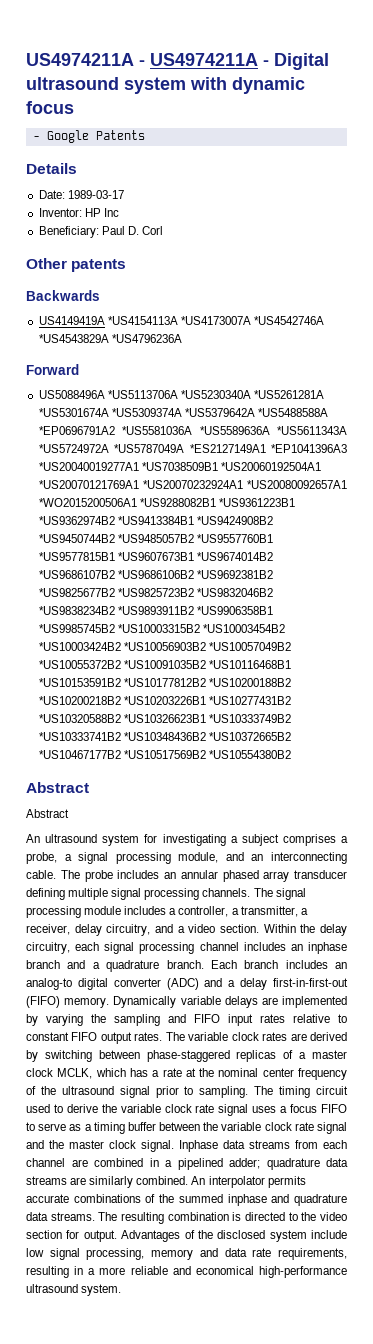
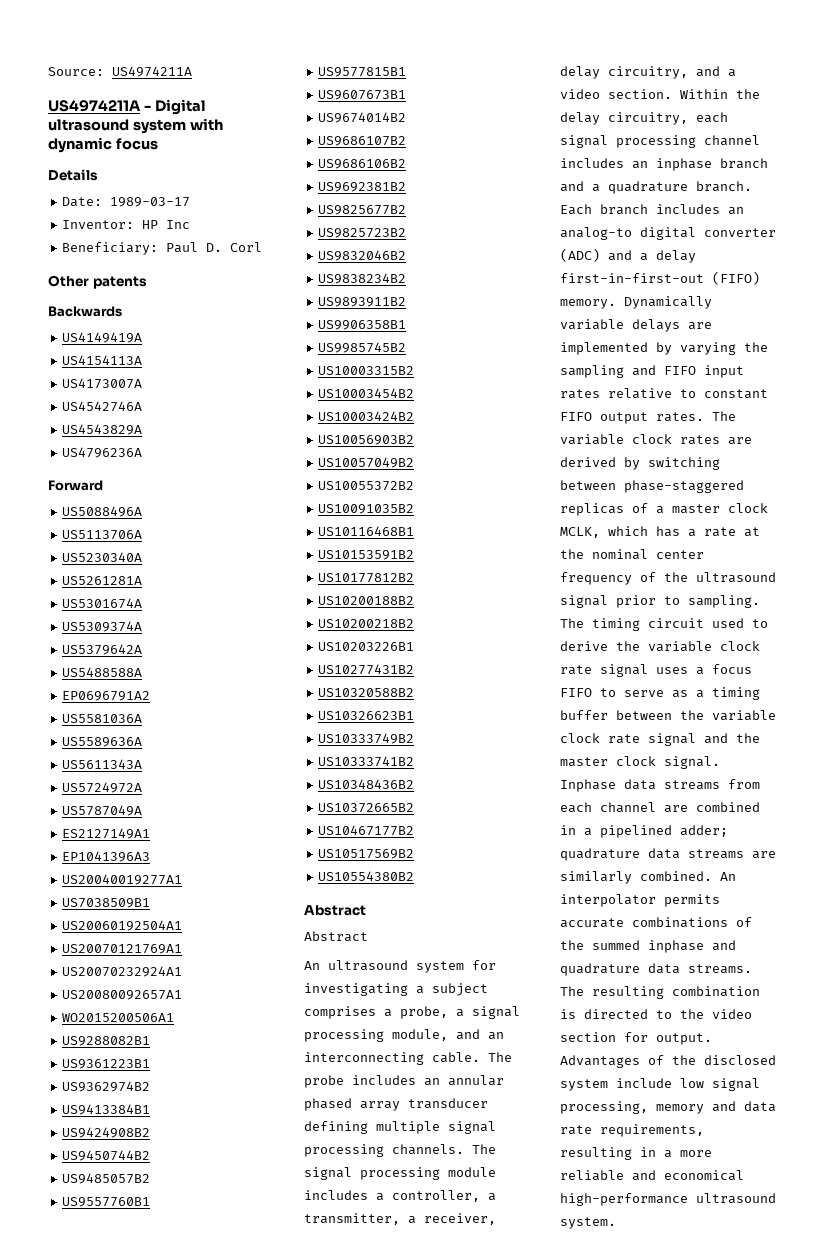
- US4974211A - US4974211A - Digital ultrasound system with dynamic focus
+ Source: US4974211A
+ US4974211A - Digital ultrasound system with dynamic focus
- - Google Patents
- US4149419A *US4154113A *US4173007A *US4542746A *US4543829A *US4796236A
+ US4149419A
+ US4154113A
+ US4173007A
+ US4542746A
+ US4543829A
+ US4796236A
  Forward
- US5088496A *US5113706A *US5230340A *US5261281A *US5301674A *US5309374A *US5379642A *US5488588A *EP0696791A2 *US5581036A *US5589636A *US5611343A *US5724972A *US5787049A *ES2127149A1 *EP1041396A3 *US20040019277A1 *US7038509B1 *US20060192504A1 *US20070121769A1 *US20070232924A1 *US20080092657A1 *WO2015200506A1 *US9288082B1 *US9361223B1 *US9362974B2 *US9413384B1 *US9424908B2 *US9450744B2 *US9485057B2 *US9557760B1 *US9577815B1 *US9607673B1 *US9674014B2 *US9686107B2 *US9686106B2 *US9692381B2 *US9825677B2 *US9825723B2 *US9832046B2 *US9838234B2 *US9893911B2 *US9906358B1 *US9985745B2 *US10003315B2 *US10003454B2 *US10003424B2 *US10056903B2 *US10057049B2 *US10055372B2 *US10091035B2 *US10116468B1 *US10153591B2 *US10177812B2 *US10200188B2 *US10200218B2 *US10203226B1 *US10277431B2 *US10320588B2 *US10326623B1 *US10333749B2 *US10333741B2 *US10348436B2 *US10372665B2 *US10467177B2 *US10517569B2 *US10554380B2
+ US5088496A
+ US5113706A
+ US5230340A
+ US5261281A
+ US5301674A
+ US5309374A
+ US5379642A
+ US5488588A
+ EP0696791A2
+ US5581036A
+ US5589636A
+ US5611343A
+ US5724972A
+ US5787049A
+ ES2127149A1
+ EP1041396A3
+ US20040019277A1
+ US7038509B1
+ US20060192504A1
+ US20070121769A1
+ US20070232924A1
+ US20080092657A1
+ WO2015200506A1
+ US9288082B1
+ US9361223B1
+ US9362974B2
+ US9413384B1
+ US9424908B2
+ US9450744B2
+ US9485057B2
+ US9557760B1
+ US9577815B1
+ US9607673B1
+ US9674014B2
+ US9686107B2
+ US9686106B2
+ US9692381B2
+ US9825677B2
+ US9825723B2
+ US9832046B2
+ US9838234B2
+ US9893911B2
+ US9906358B1
+ US9985745B2
+ US10003315B2
+ US10003454B2
+ US10003424B2
+ US10056903B2
+ US10057049B2
+ US10055372B2
+ US10091035B2
+ US10116468B1
+ US10153591B2
+ US10177812B2
+ US10200188B2
+ US10200218B2
+ US10203226B1
+ US10277431B2
+ US10320588B2
+ US10326623B1
+ US10333749B2
+ US10333741B2
+ US10348436B2
+ US10372665B2
+ US10467177B2
+ US10517569B2
+ US10554380B2

